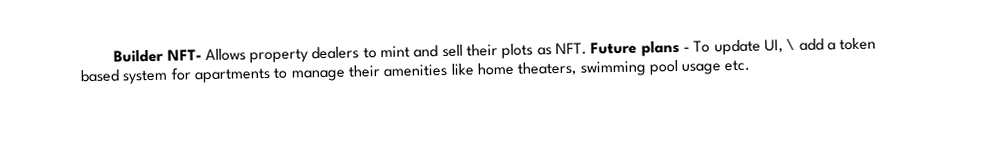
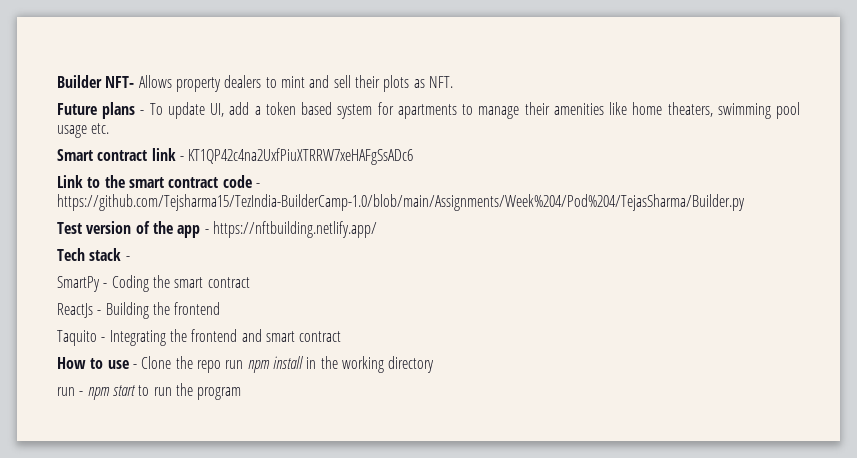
- Builder NFT- Allows property dealers to mint and sell their plots as NFT. Future plans - To update UI, \ add a token based system for apartments to manage their amenities like home theaters, swimming pool usage etc.
+ Builder NFT- Allows property dealers to mint and sell their plots as NFT.
+ Future plans - To update UI, add a token based system for apartments to manage their amenities like home theaters, swimming pool usage etc.
+ Smart contract link - KT1QP42c4na2UxfPiuXTRRW7xeHAFgSsADc6
+ Link to the smart contract code - https://github.com/Tejsharma15/TezIndia-BuilderCamp-1.0/blob/main/Assignments/Week%204/Pod%204/TejasSharma/Builder.py
+ Test version of the app - https://nftbuilding.netlify.app/
+ Tech stack -
+ SmartPy - Coding the smart contract
+ ReactJs - Building the frontend
+ Taquito - Integrating the frontend and smart contract
+ How to use - Clone the repo run npm install in the working directory
+ run - npm start to run the program

